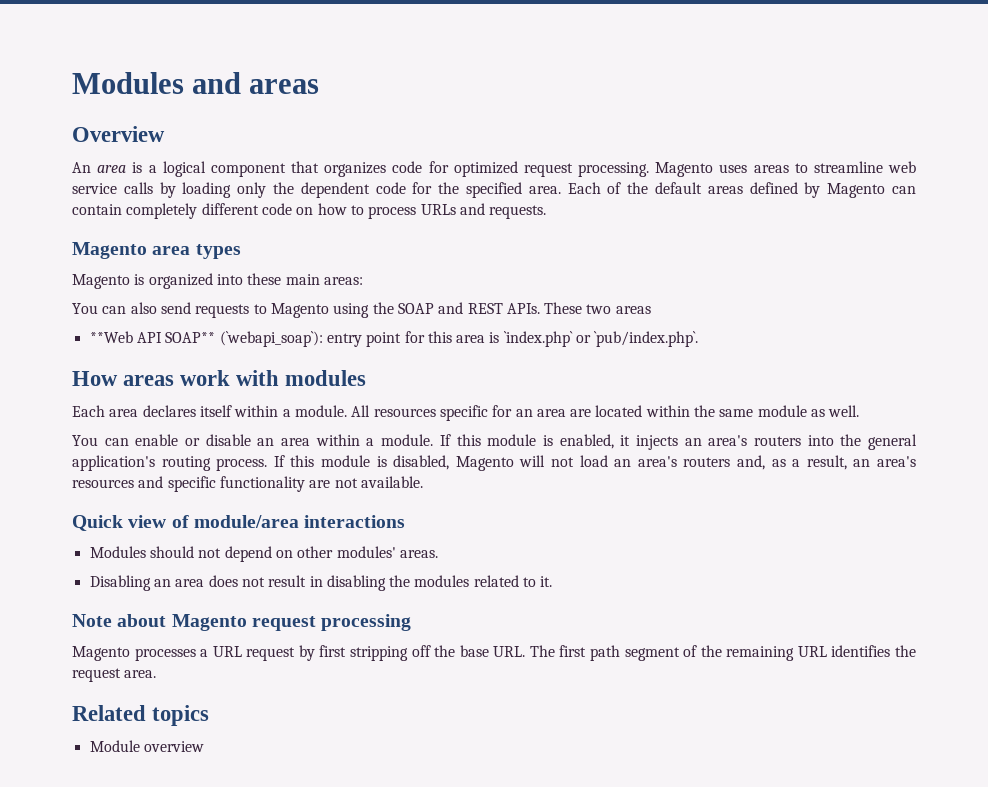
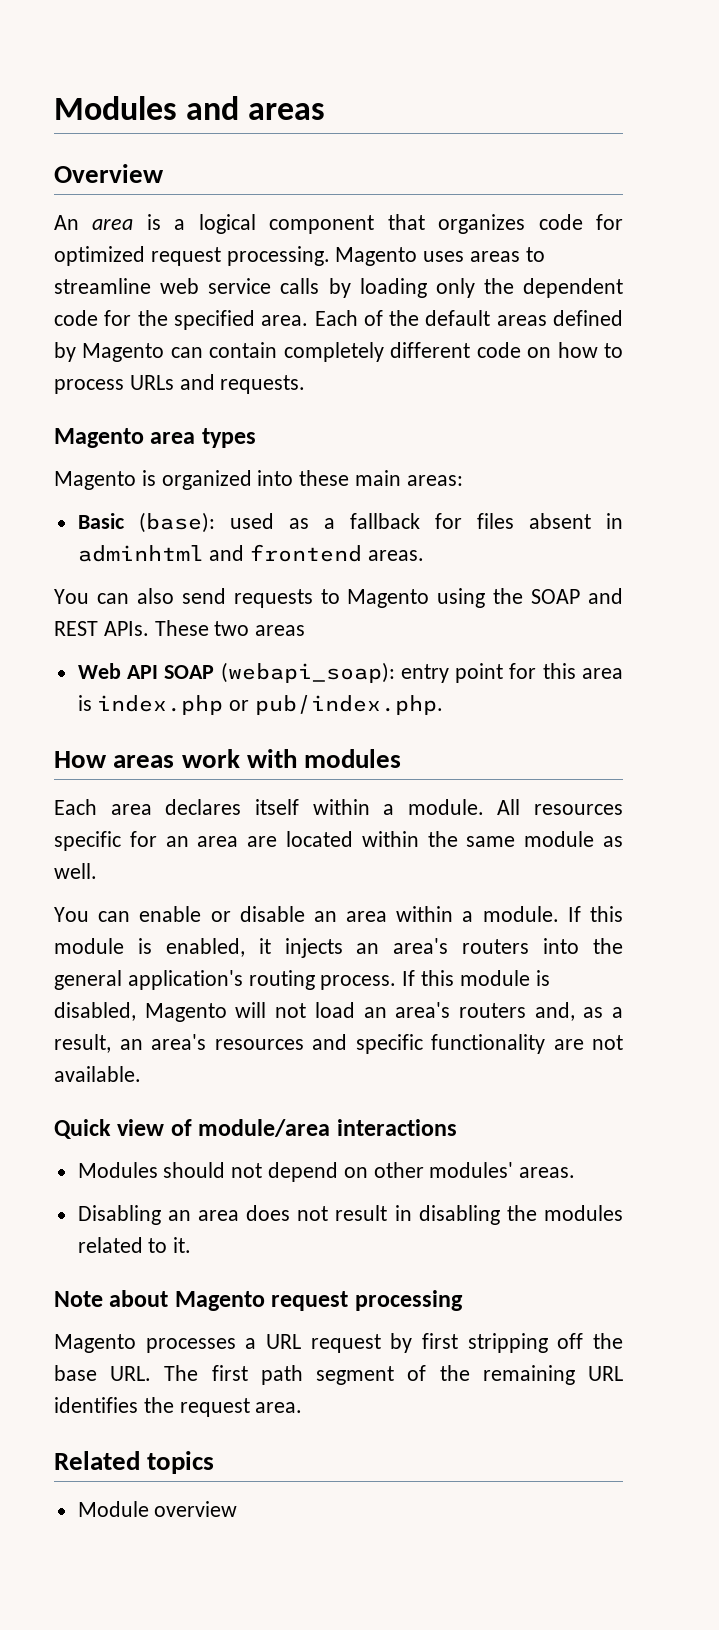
+ Basic (base): used as a fallback for files absent in adminhtml and frontend areas.
- **Web API SOAP** (`webapi_soap`): entry point for this area is `index.php` or `pub/index.php`.
+ Web API SOAP (webapi_soap): entry point for this area is index.php or pub/index.php.

